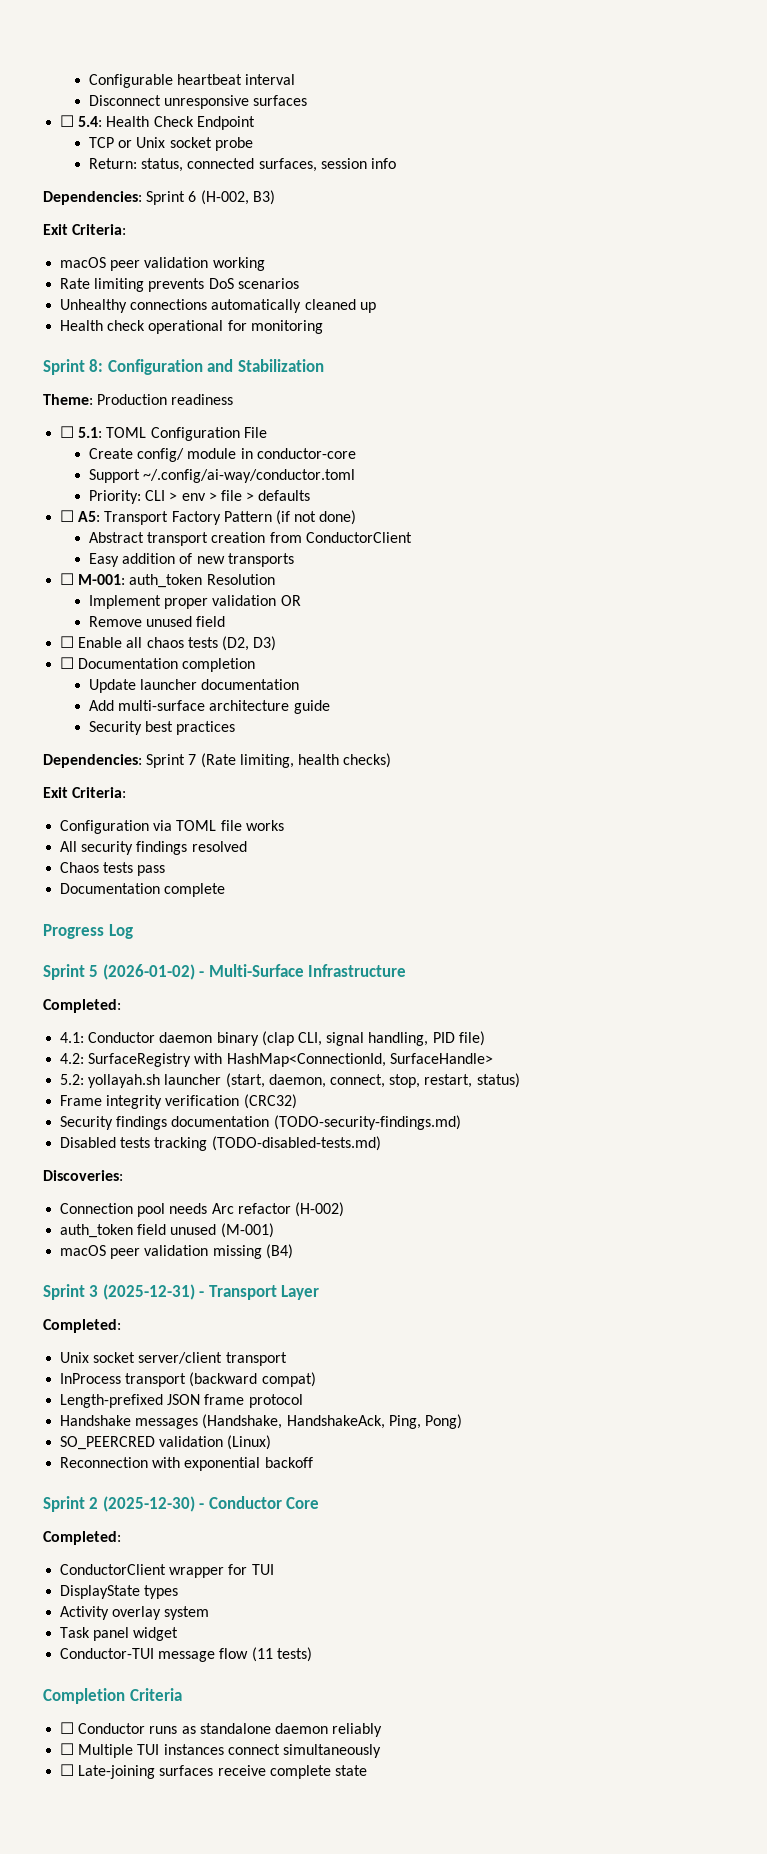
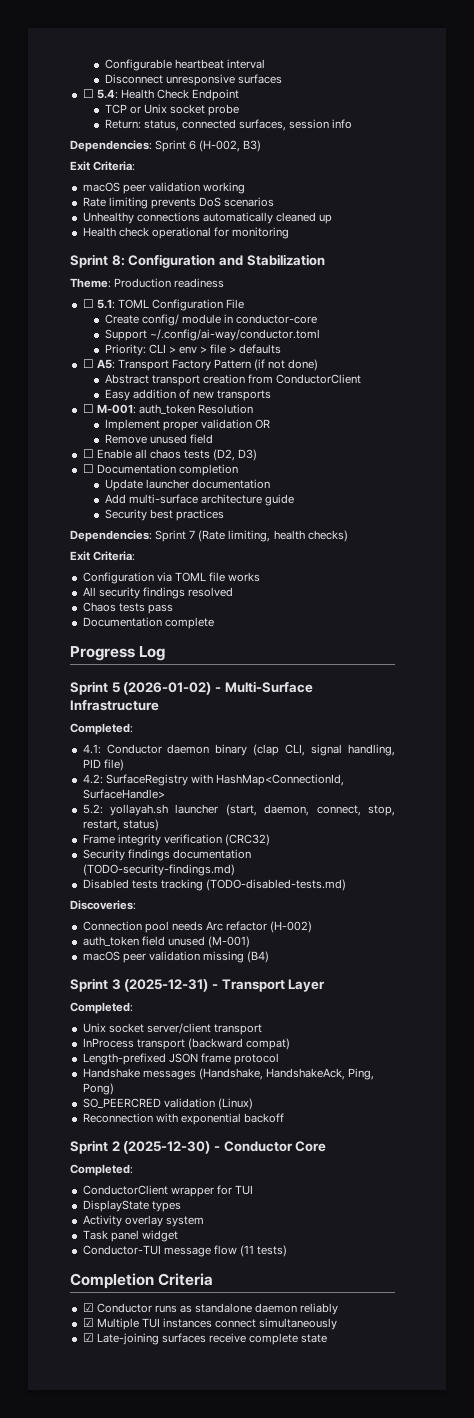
- ☐ Conductor runs as standalone daemon reliably
+ ☑ Conductor runs as standalone daemon reliably
- ☐ Multiple TUI instances connect simultaneously
+ ☑ Multiple TUI instances connect simultaneously
- ☐ Late-joining surfaces receive complete state
+ ☑ Late-joining surfaces receive complete state

